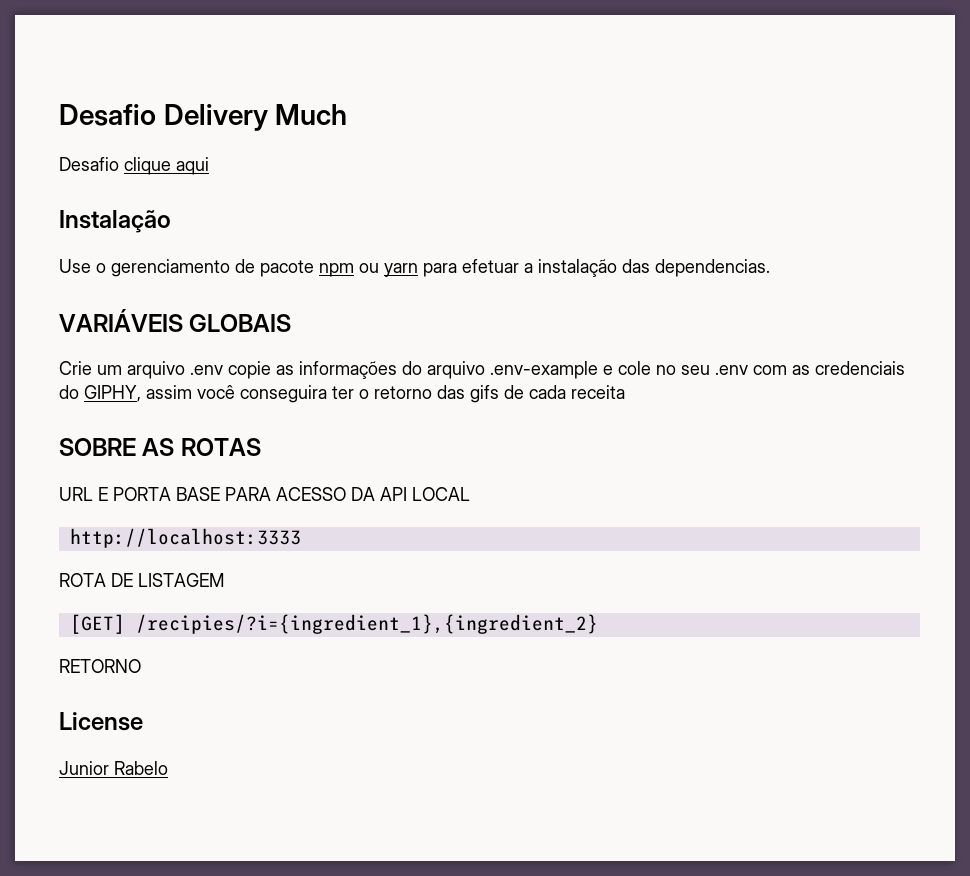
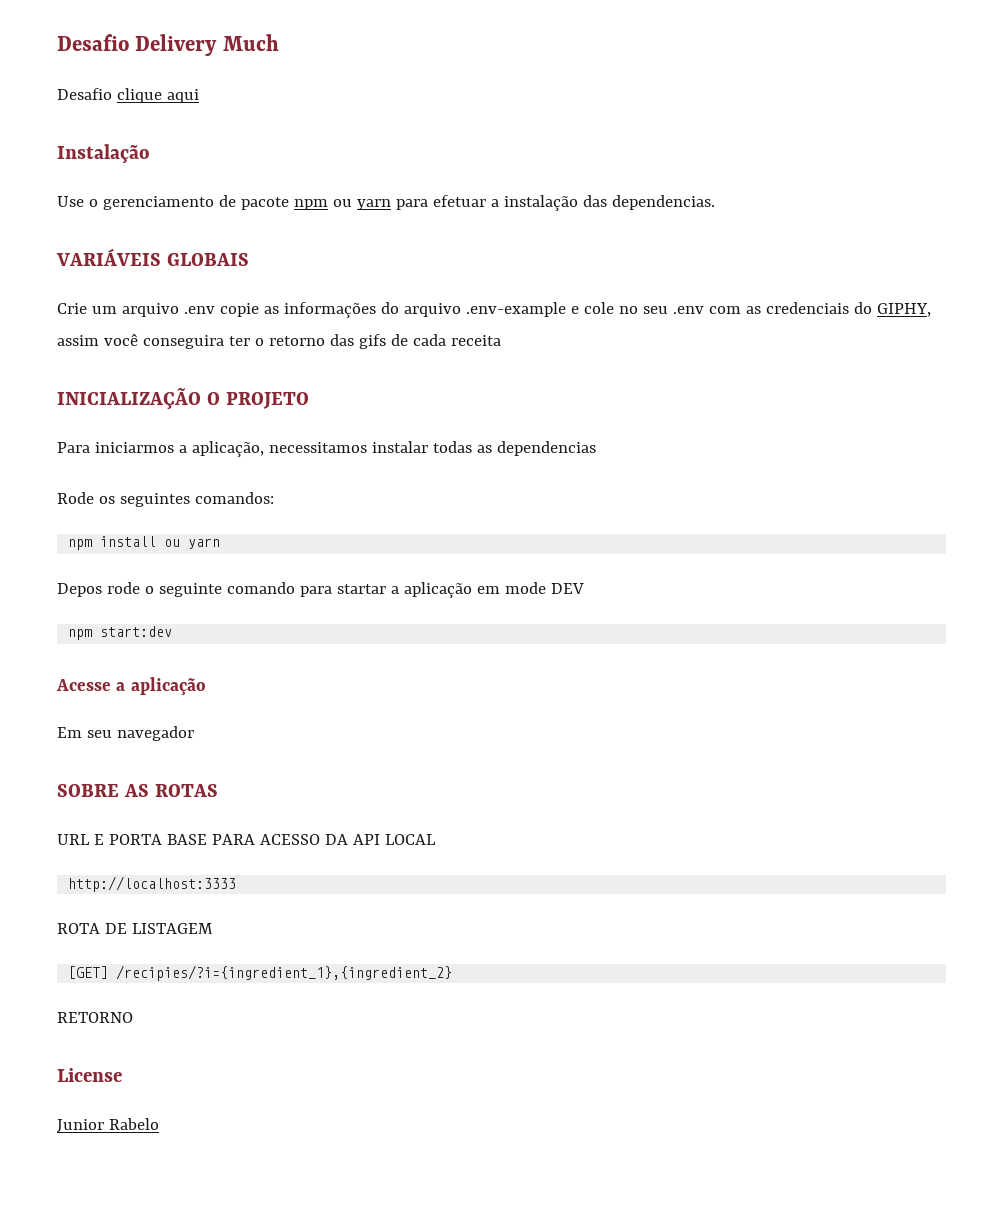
+ INICIALIZAÇÃO O PROJETO
+ Para iniciarmos a aplicação, necessitamos instalar todas as dependencias
+ Rode os seguintes comandos:
+ npm install ou yarn
+ Depos rode o seguinte comando para startar a aplicação em mode DEV
+ npm start:dev
+ Acesse a aplicação
+ Em seu navegador

